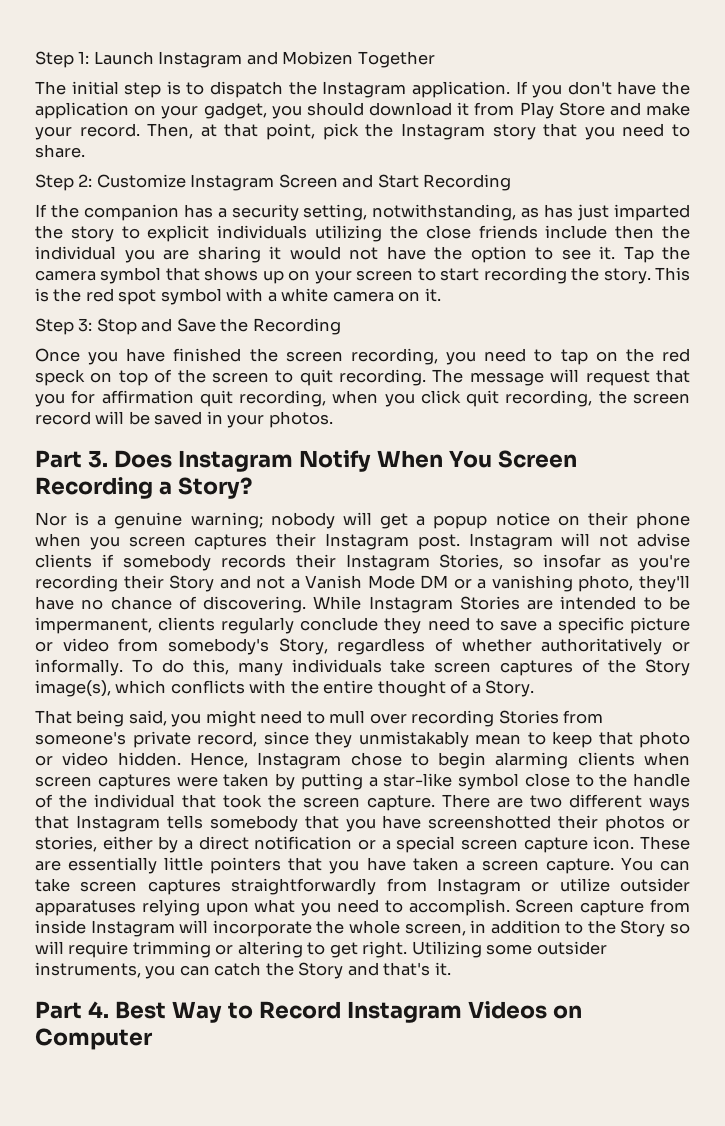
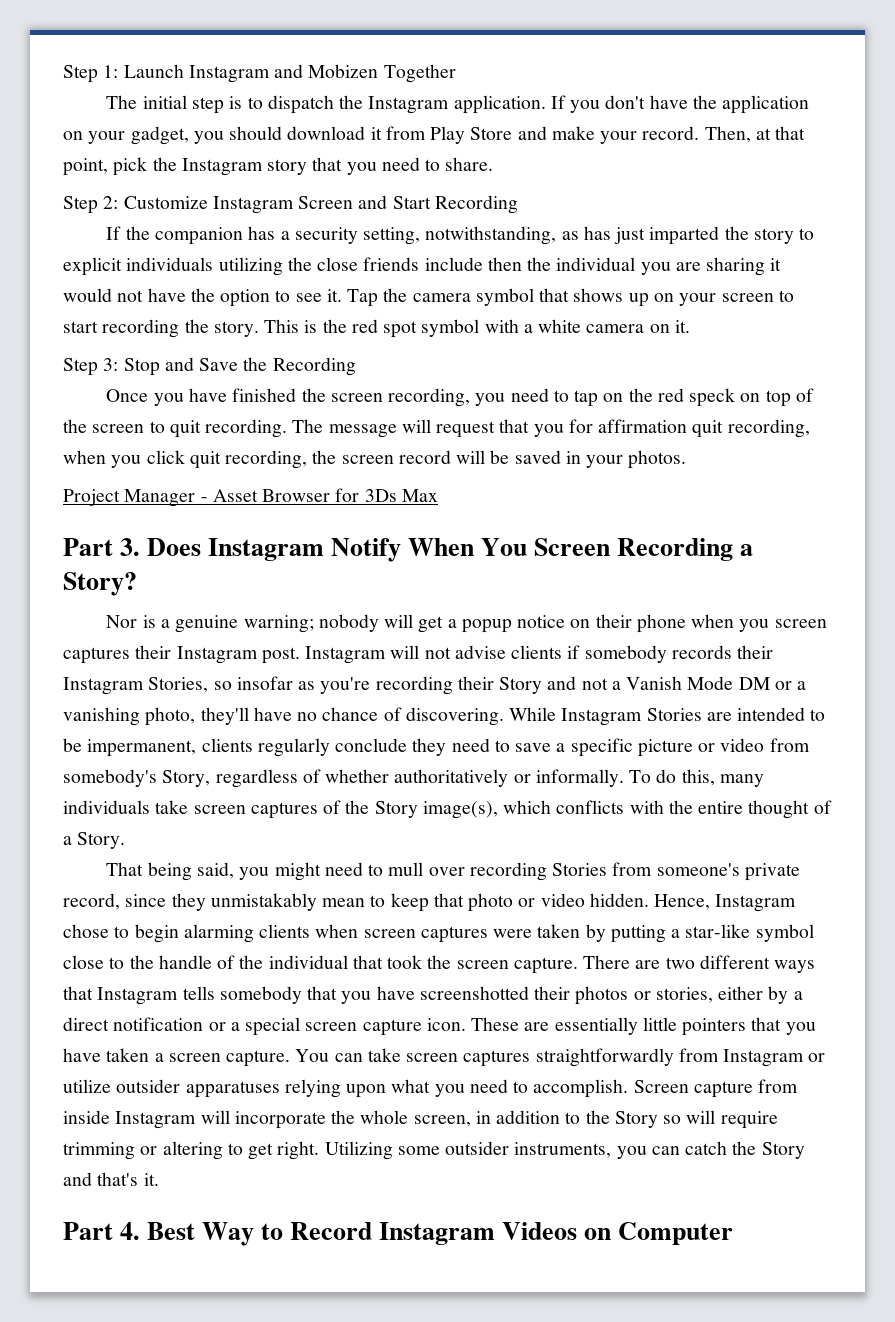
+ Project Manager - Asset Browser for 3Ds Max

